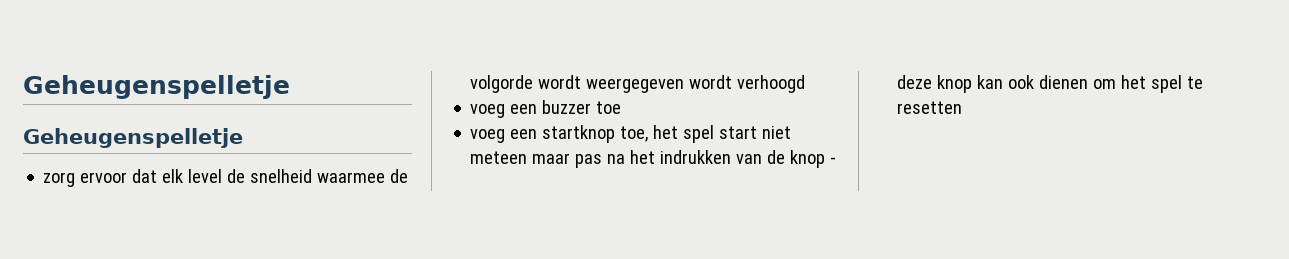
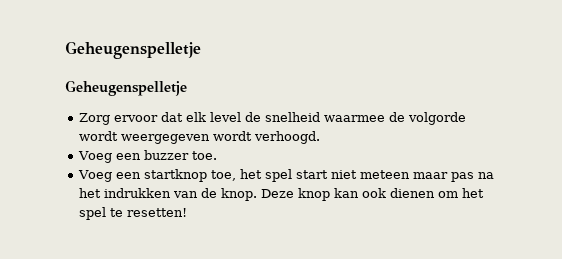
- zorg ervoor dat elk level de snelheid waarmee de volgorde wordt weergegeven wordt verhoogd
- voeg een buzzer toe
- voeg een startknop toe, het spel start niet meteen maar pas na het indrukken van de knop - deze knop kan ook dienen om het spel te resetten
+ Zorg ervoor dat elk level de snelheid waarmee de volgorde wordt weergegeven wordt verhoogd.
+ Voeg een buzzer toe.
+ Voeg een startknop toe, het spel start niet meteen maar pas na het indrukken van de knop. Deze knop kan ook dienen om het spel te resetten!

